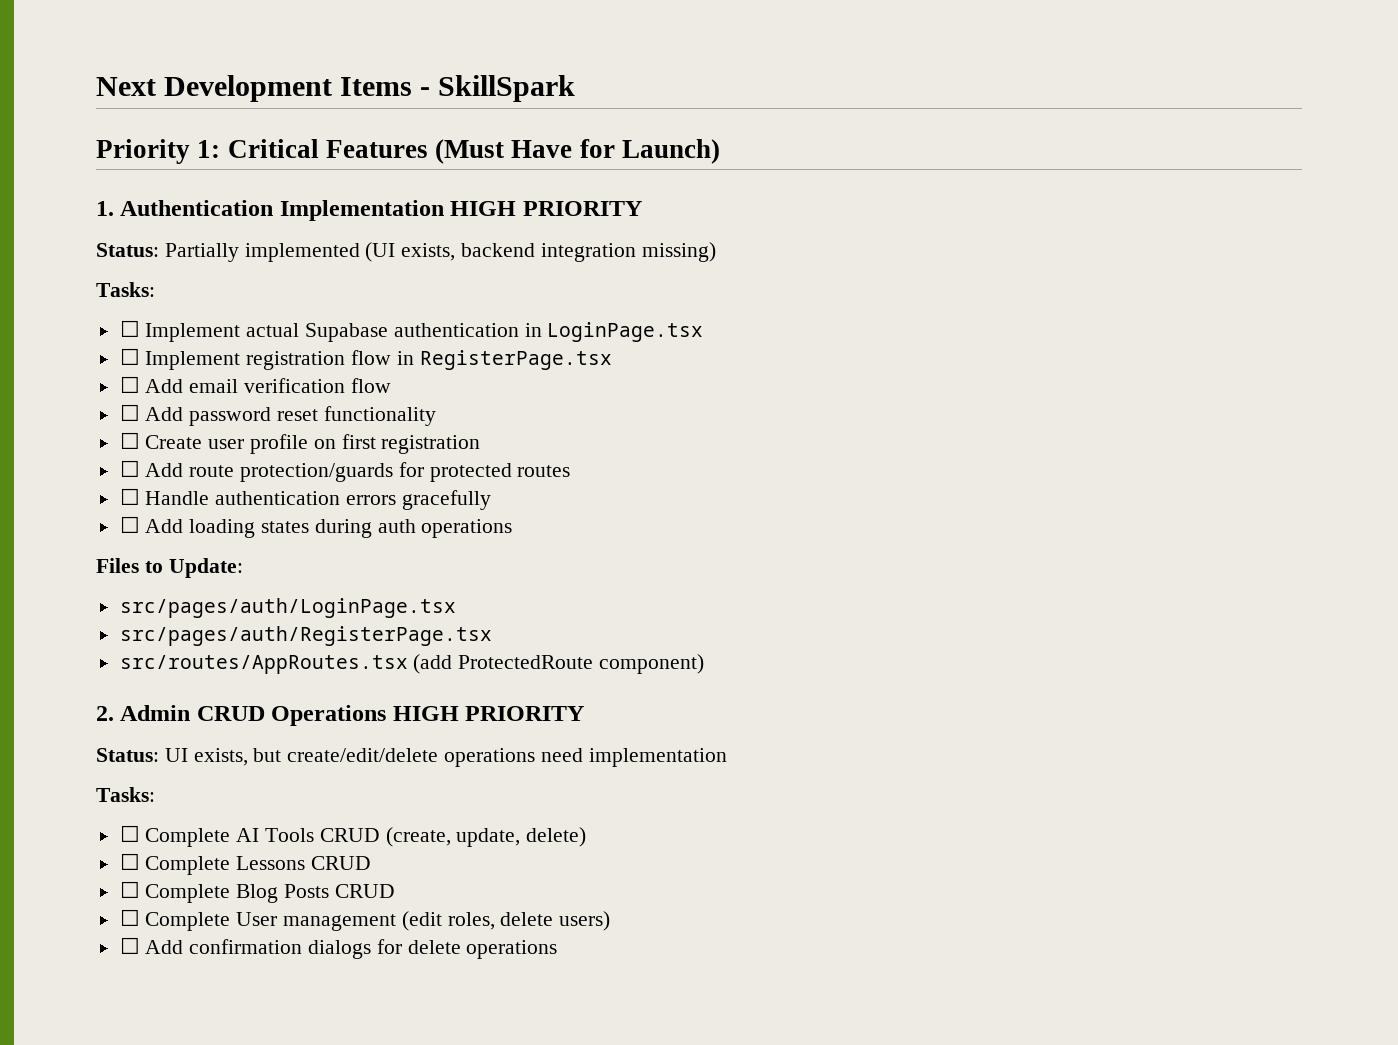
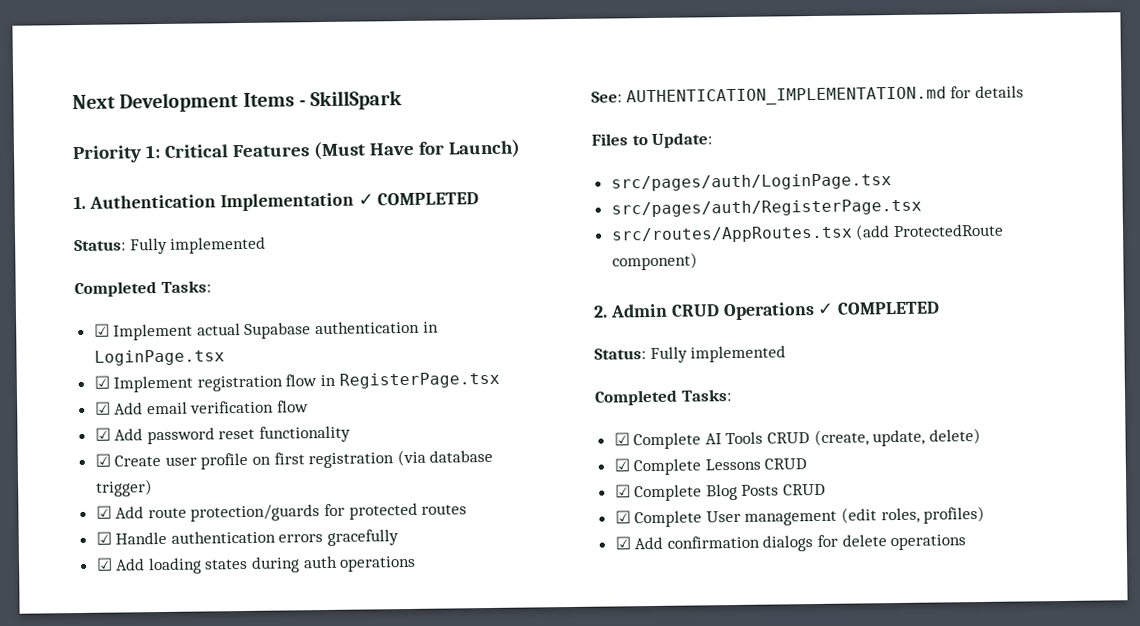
- 1. Authentication Implementation HIGH PRIORITY
- Status: Partially implemented (UI exists, backend integration missing)
- Tasks:
- ☐ Implement actual Supabase authentication in LoginPage.tsx
+ 1. Authentication Implementation ✓ COMPLETED
+ Status: Fully implemented
+ Completed Tasks:
+ ☑ Implement actual Supabase authentication in LoginPage.tsx
- ☐ Implement registration flow in RegisterPage.tsx
+ ☑ Implement registration flow in RegisterPage.tsx
- ☐ Add email verification flow
+ ☑ Add email verification flow
- ☐ Add password reset functionality
+ ☑ Add password reset functionality
- ☐ Create user profile on first registration
- ☐ Add route protection/guards for protected routes
+ ☑ Create user profile on first registration (via database trigger)
+ ☑ Add route protection/guards for protected routes
- ☐ Handle authentication errors gracefully
+ ☑ Handle authentication errors gracefully
- ☐ Add loading states during auth operations
+ ☑ Add loading states during auth operations
+ See: AUTHENTICATION_IMPLEMENTATION.md for details
- 2. Admin CRUD Operations HIGH PRIORITY
- Status: UI exists, but create/edit/delete operations need implementation
- Tasks:
- ☐ Complete AI Tools CRUD (create, update, delete)
+ 2. Admin CRUD Operations ✓ COMPLETED
+ Status: Fully implemented
+ Completed Tasks:
+ ☑ Complete AI Tools CRUD (create, update, delete)
- ☐ Complete Lessons CRUD
+ ☑ Complete Lessons CRUD
- ☐ Complete Blog Posts CRUD
+ ☑ Complete Blog Posts CRUD
- ☐ Complete User management (edit roles, delete users)
- ☐ Add confirmation dialogs for delete operations
+ ☑ Complete User management (edit roles, profiles)
+ ☑ Add confirmation dialogs for delete operations

